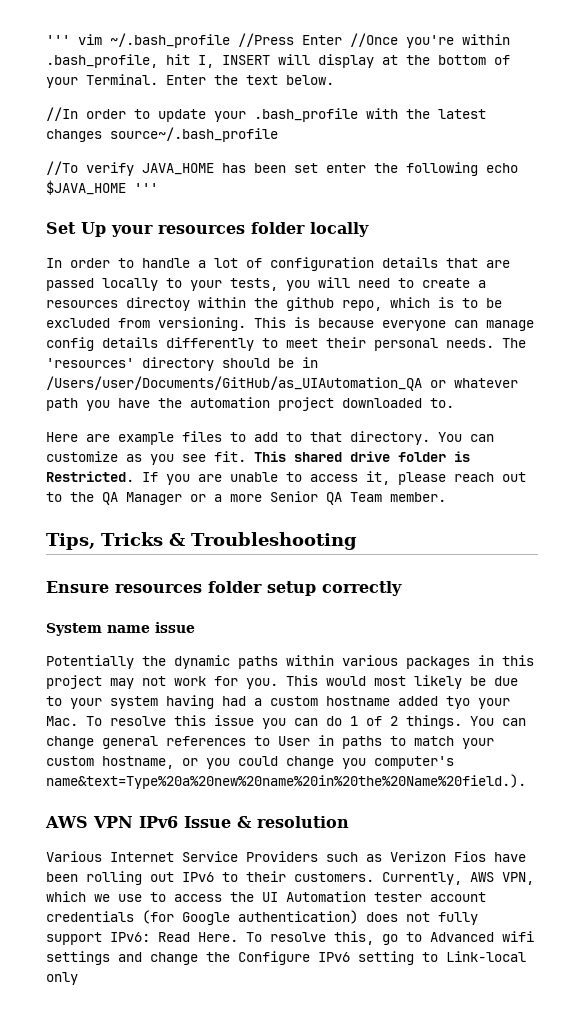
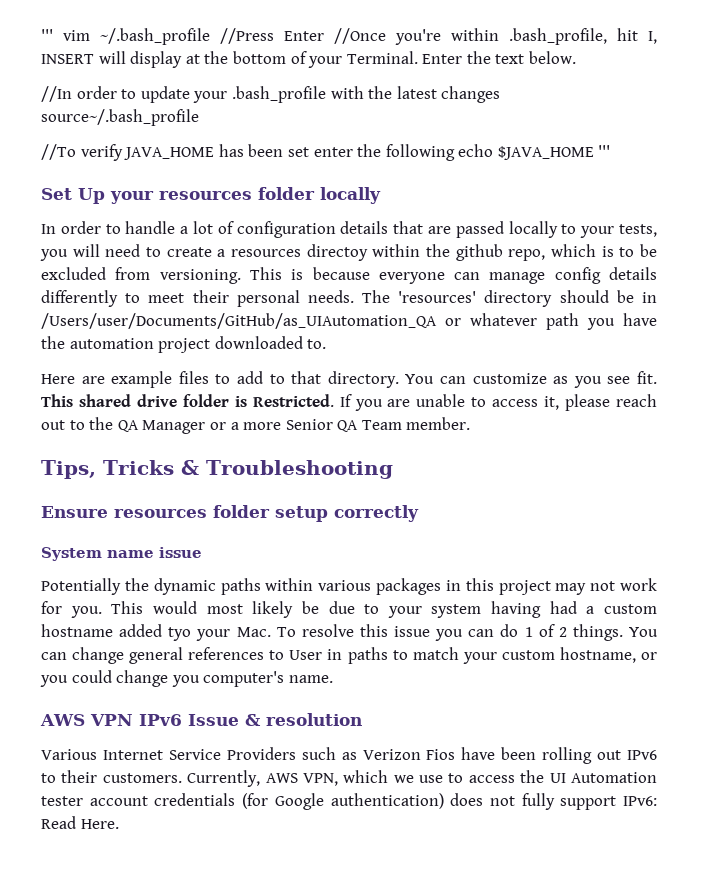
- You can change general references to User in paths to match your custom hostname, or you could change you computer's name&text=Type%20a%20new%20name%20in%20the%20Name%20field.).
+ You can change general references to User in paths to match your custom hostname, or you could change you computer's name.
- To resolve this, go to Advanced wifi settings and change the Configure IPv6 setting to Link-local only

